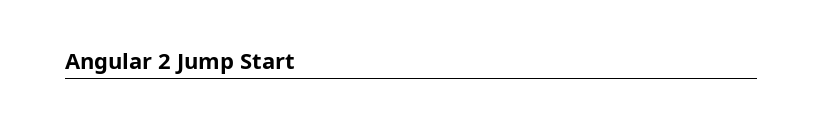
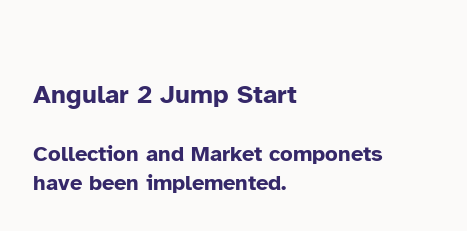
+ Collection and Market componets have been implemented.

